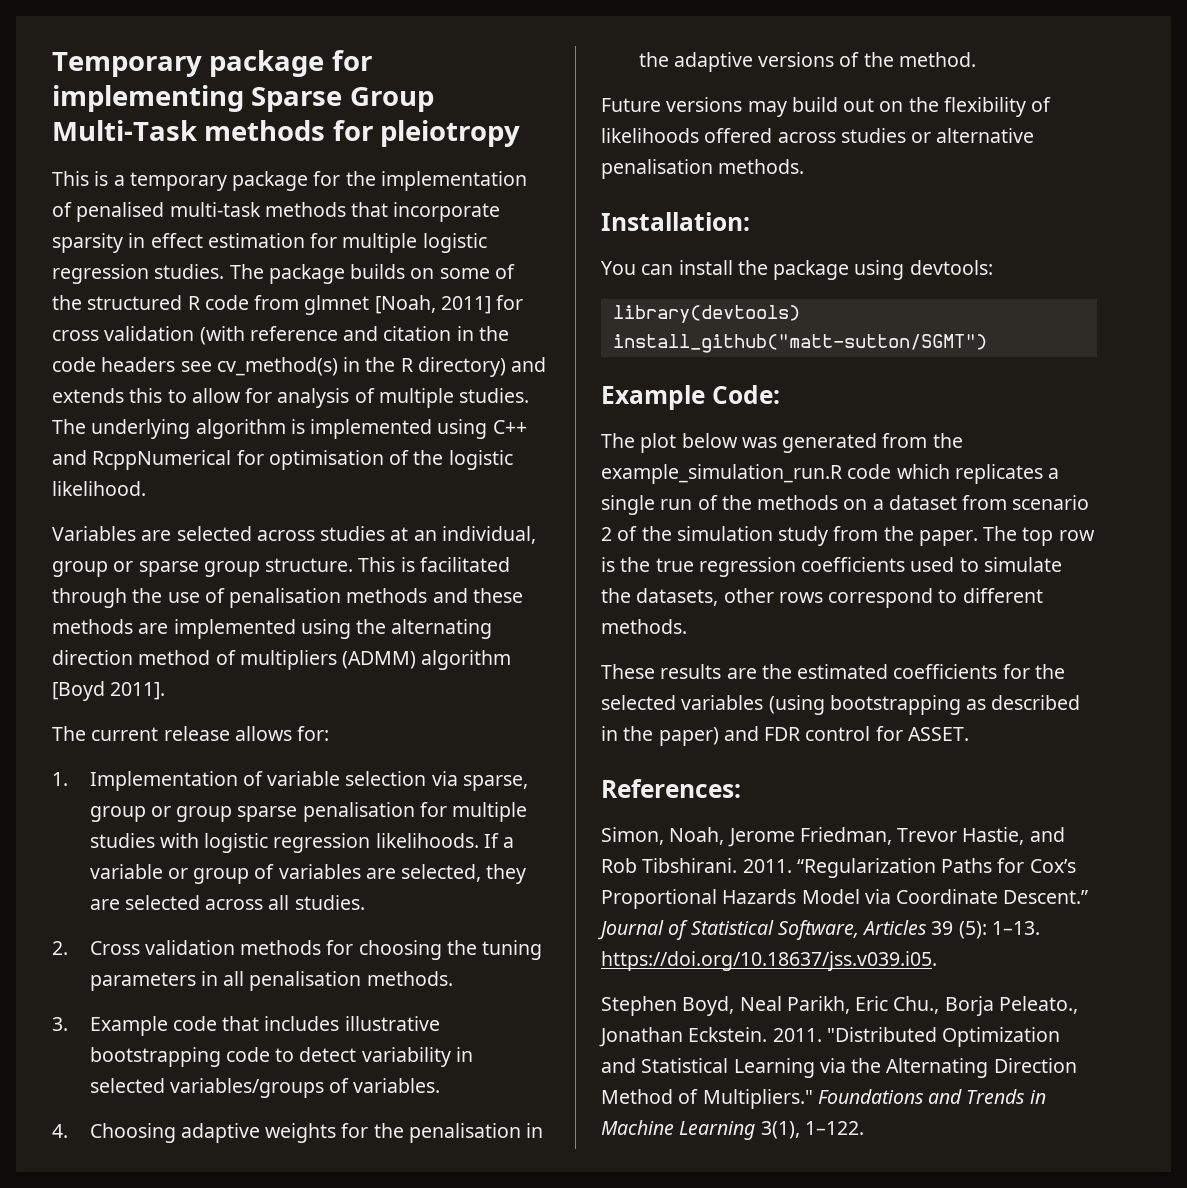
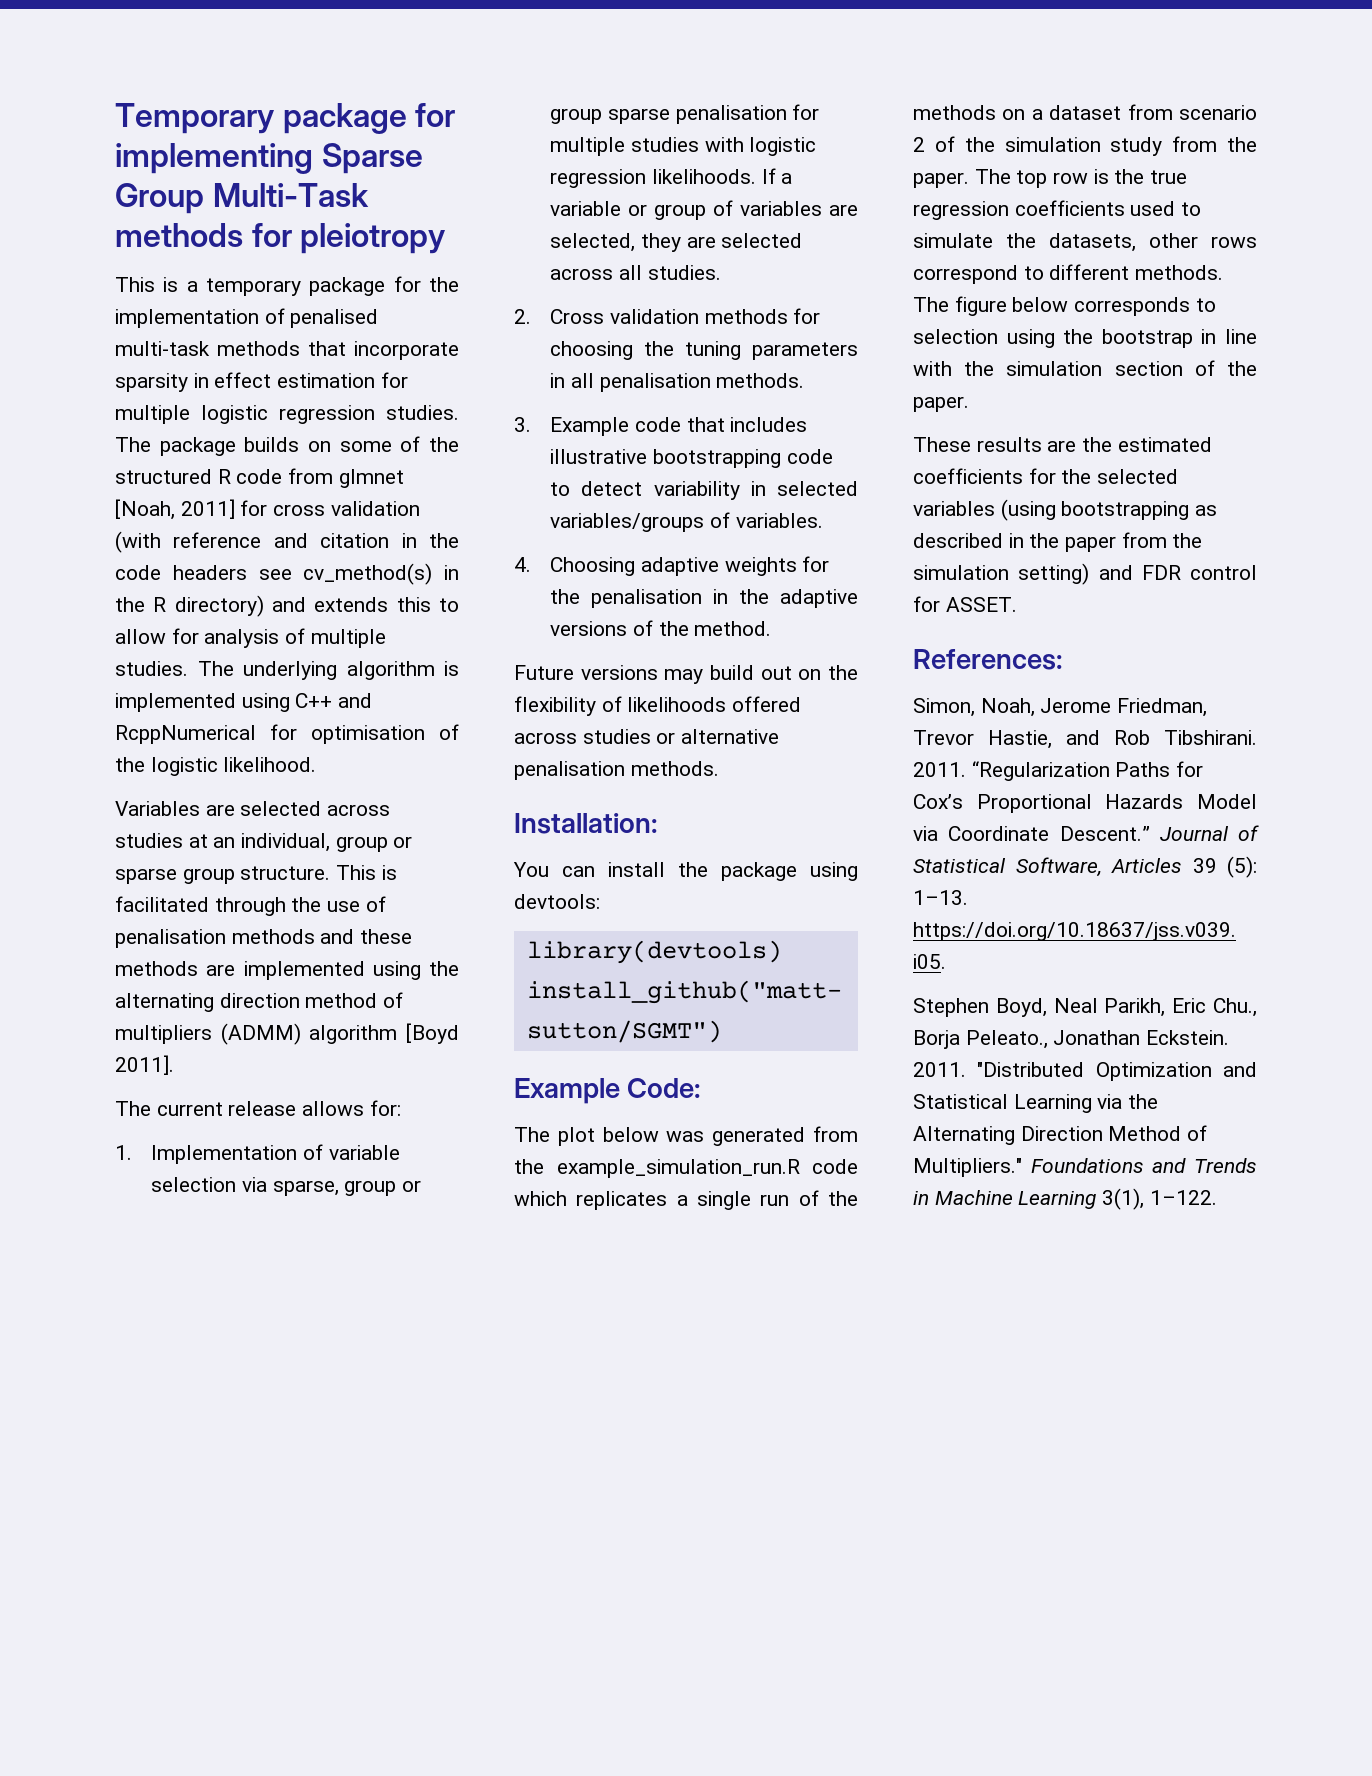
+ The figure below corresponds to selection using the bootstrap in line with the simulation section of the paper.
- These results are the estimated coefficients for the selected variables (using bootstrapping as described in the paper) and FDR control for ASSET.
+ These results are the estimated coefficients for the selected variables (using bootstrapping as described in the paper from the simulation setting) and FDR control for ASSET.

